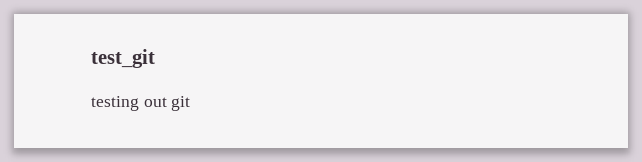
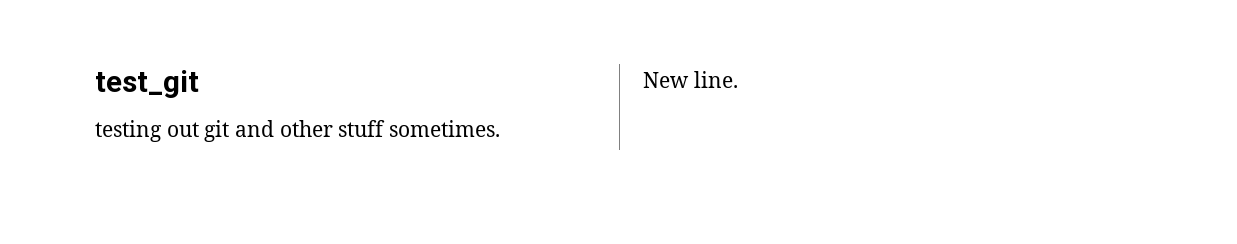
- testing out git
+ testing out git and other stuff sometimes.
+ New line.

